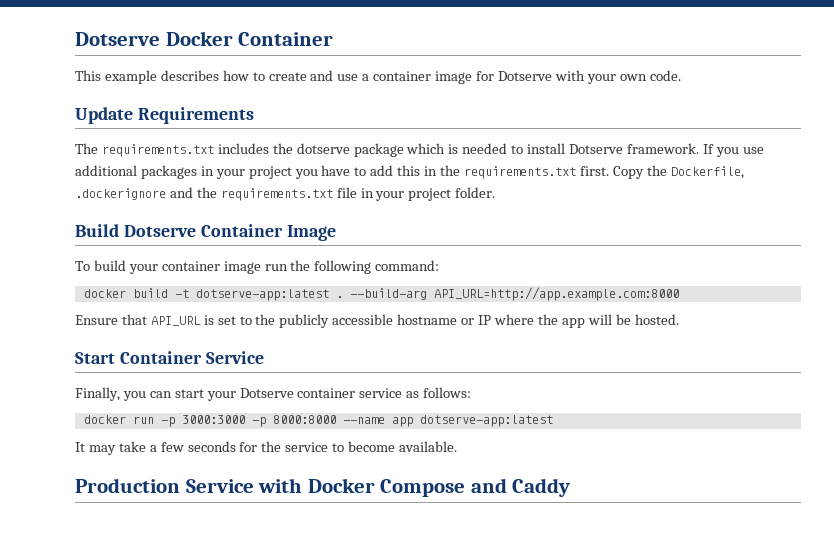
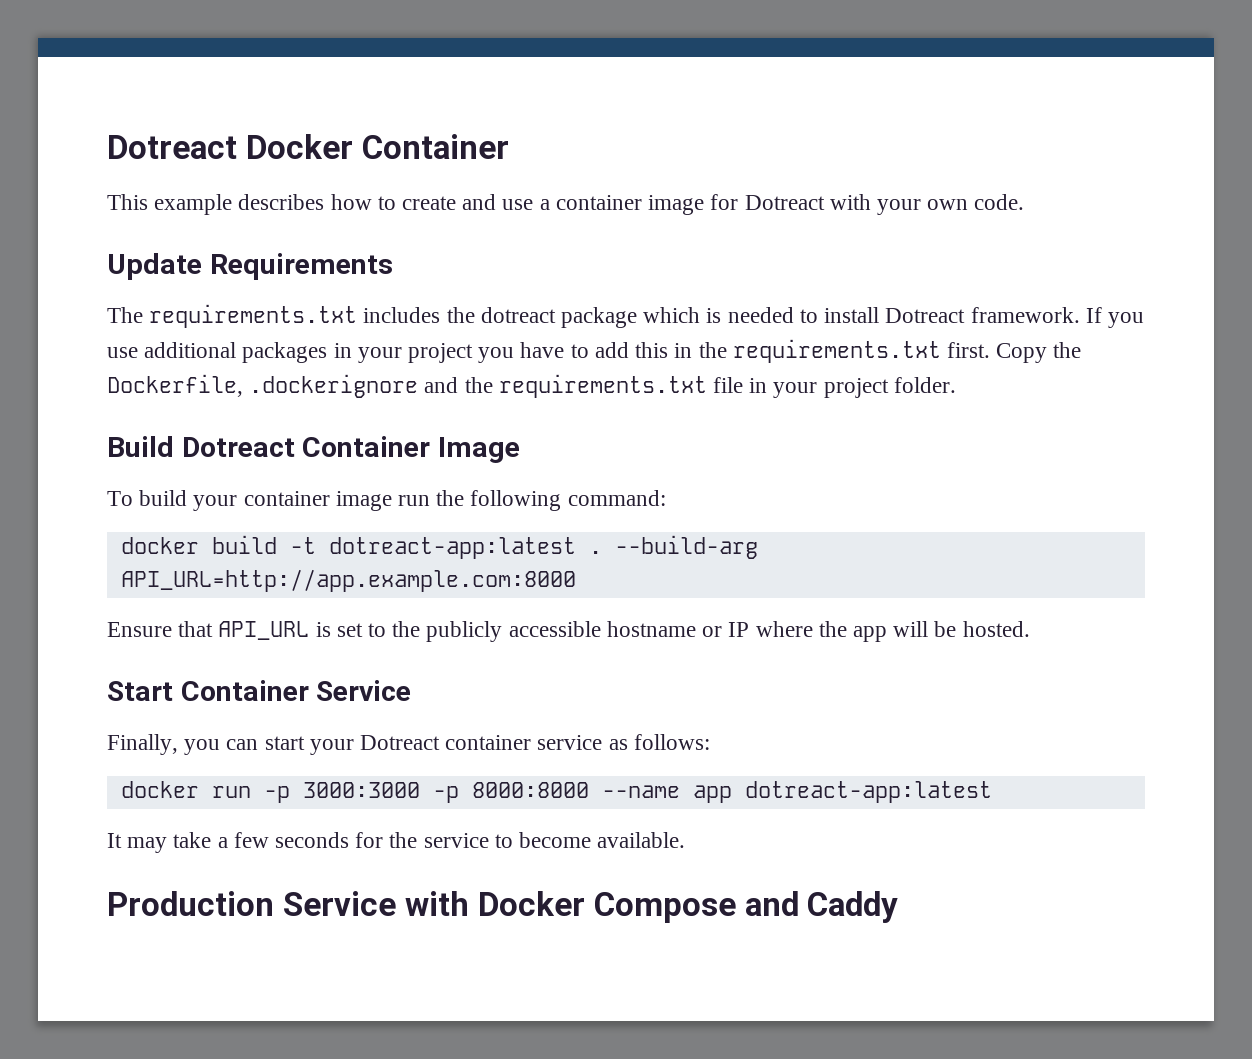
- Dotserve Docker Container
+ Dotreact Docker Container
- This example describes how to create and use a container image for Dotserve with your own code.
+ This example describes how to create and use a container image for Dotreact with your own code.
- The requirements.txt includes the dotserve package which is needed to install Dotserve framework.
+ The requirements.txt includes the dotreact package which is needed to install Dotreact framework.
- Build Dotserve Container Image
+ Build Dotreact Container Image
- docker build -t dotserve-app:latest .
+ docker build -t dotreact-app:latest .
- Finally, you can start your Dotserve container service as follows:
+ Finally, you can start your Dotreact container service as follows:
- docker run -p 3000:3000 -p 8000:8000 --name app dotserve-app:latest
+ docker run -p 3000:3000 -p 8000:8000 --name app dotreact-app:latest

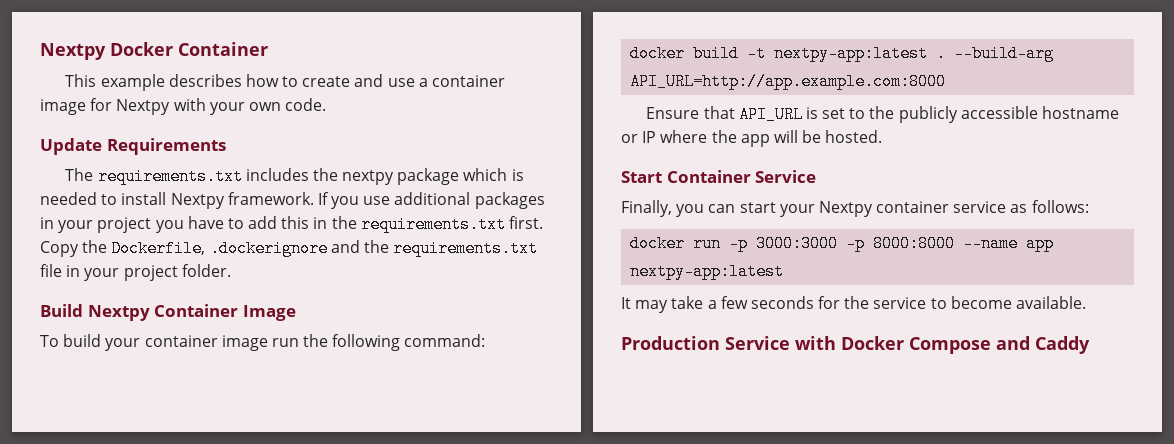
- Dotreact Docker Container
+ Nextpy Docker Container
- This example describes how to create and use a container image for Dotreact with your own code.
+ This example describes how to create and use a container image for Nextpy with your own code.
- The requirements.txt includes the dotreact package which is needed to install Dotreact framework.
+ The requirements.txt includes the nextpy package which is needed to install Nextpy framework.
- Build Dotreact Container Image
+ Build Nextpy Container Image
- docker build -t dotreact-app:latest .
+ docker build -t nextpy-app:latest .
- Finally, you can start your Dotreact container service as follows:
+ Finally, you can start your Nextpy container service as follows:
- docker run -p 3000:3000 -p 8000:8000 --name app dotreact-app:latest
+ docker run -p 3000:3000 -p 8000:8000 --name app nextpy-app:latest

